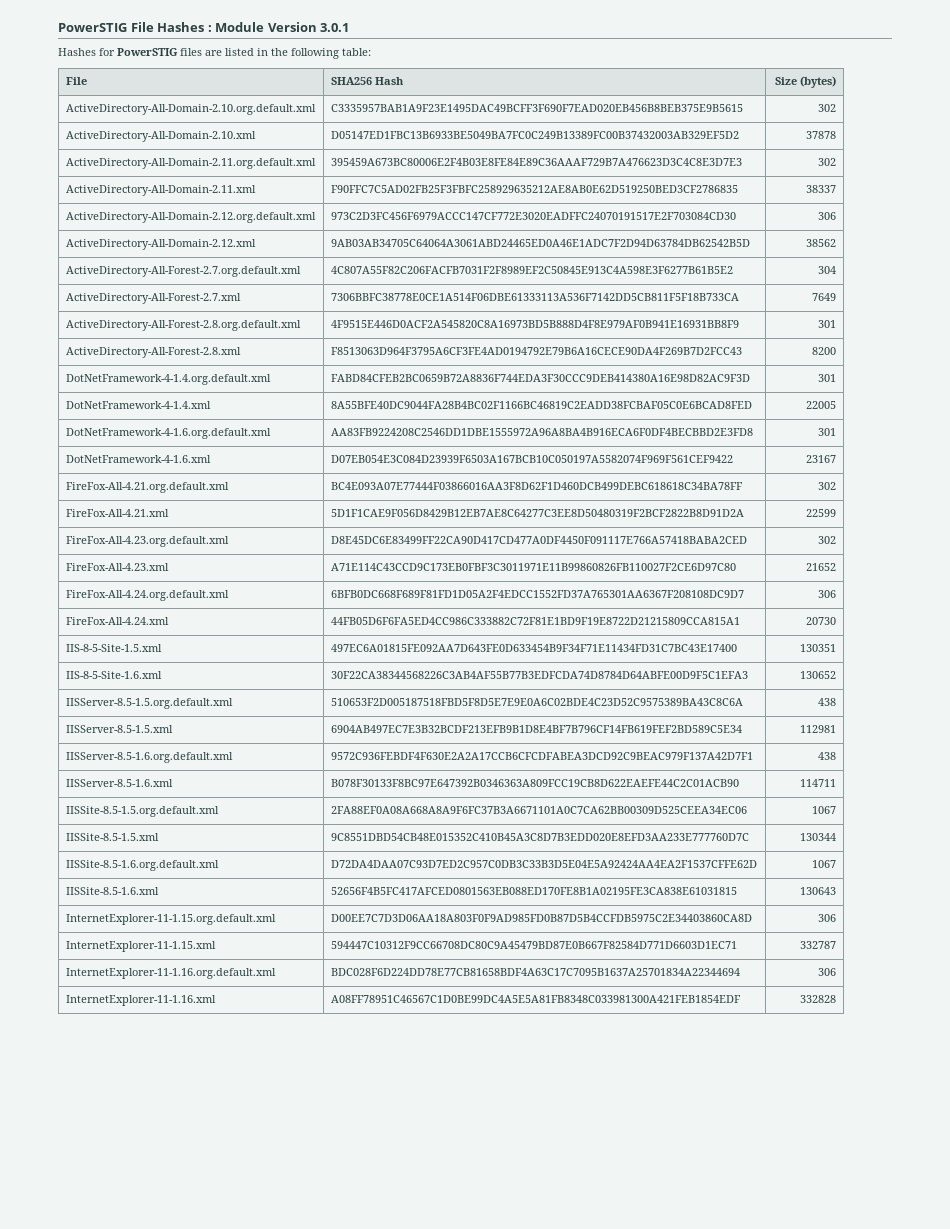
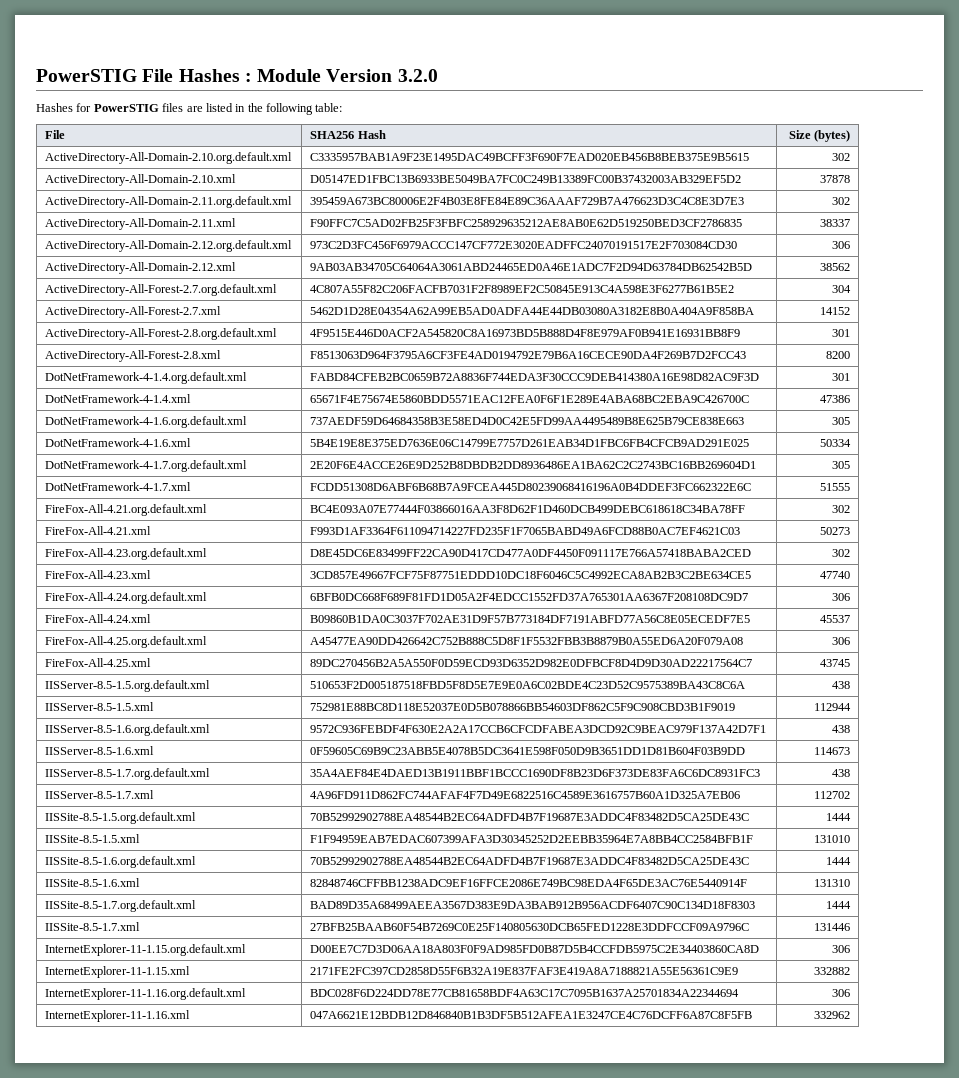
- PowerSTIG File Hashes : Module Version 3.0.1
+ PowerSTIG File Hashes : Module Version 3.2.0
- ActiveDirectory-All-Forest-2.7.xml | 7306BBFC38778E0CE1A514F06DBE61333113A536F7142DD5CB811F5F18B733CA | 7649
+ ActiveDirectory-All-Forest-2.7.xml | 5462D1D28E04354A62A99EB5AD0ADFA44E44DB03080A3182E8B0A404A9F858BA | 14152
- DotNetFramework-4-1.4.xml | 8A55BFE40DC9044FA28B4BC02F1166BC46819C2EADD38FCBAF05C0E6BCAD8FED | 22005
+ DotNetFramework-4-1.4.xml | 65671F4E75674E5860BDD5571EAC12FEA0F6F1E289E4ABA68BC2EBA9C426700C | 47386
- DotNetFramework-4-1.6.org.default.xml | AA83FB9224208C2546DD1DBE1555972A96A8BA4B916ECA6F0DF4BECBBD2E3FD8 | 301
+ DotNetFramework-4-1.6.org.default.xml | 737AEDF59D64684358B3E58ED4D0C42E5FD99AA4495489B8E625B79CE838E663 | 305
- DotNetFramework-4-1.6.xml | D07EB054E3C084D23939F6503A167BCB10C050197A5582074F969F561CEF9422 | 23167
+ DotNetFramework-4-1.6.xml | 5B4E19E8E375ED7636E06C14799E7757D261EAB34D1FBC6FB4CFCB9AD291E025 | 50334
+ DotNetFramework-4-1.7.org.default.xml | 2E20F6E4ACCE26E9D252B8DBDB2DD8936486EA1BA62C2C2743BC16BB269604D1 | 305
+ DotNetFramework-4-1.7.xml | FCDD51308D6ABF6B68B7A9FCEA445D80239068416196A0B4DDEF3FC662322E6C | 51555
- FireFox-All-4.21.xml | 5D1F1CAE9F056D8429B12EB7AE8C64277C3EE8D50480319F2BCF2822B8D91D2A | 22599
+ FireFox-All-4.21.xml | F993D1AF3364F611094714227FD235F1F7065BABD49A6FCD88B0AC7EF4621C03 | 50273
- FireFox-All-4.23.xml | A71E114C43CCD9C173EB0FBF3C3011971E11B99860826FB110027F2CE6D97C80 | 21652
+ FireFox-All-4.23.xml | 3CD857E49667FCF75F87751EDDD10DC18F6046C5C4992ECA8AB2B3C2BE634CE5 | 47740
- FireFox-All-4.24.xml | 44FB05D6F6FA5ED4CC986C333882C72F81E1BD9F19E8722D21215809CCA815A1 | 20730
- IIS-8-5-Site-1.5.xml | 497EC6A01815FE092AA7D643FE0D633454B9F34F71E11434FD31C7BC43E17400 | 130351
- IIS-8-5-Site-1.6.xml | 30F22CA38344568226C3AB4AF55B77B3EDFCDA74D8784D64ABFE00D9F5C1EFA3 | 130652
+ FireFox-All-4.24.xml | B09860B1DA0C3037F702AE31D9F57B773184DF7191ABFD77A56C8E05ECEDF7E5 | 45537
+ FireFox-All-4.25.org.default.xml | A45477EA90DD426642C752B888C5D8F1F5532FBB3B8879B0A55ED6A20F079A08 | 306
+ FireFox-All-4.25.xml | 89DC270456B2A5A550F0D59ECD93D6352D982E0DFBCF8D4D9D30AD22217564C7 | 43745
- IISServer-8.5-1.5.xml | 6904AB497EC7E3B32BCDF213EFB9B1D8E4BF7B796CF14FB619FEF2BD589C5E34 | 112981
+ IISServer-8.5-1.5.xml | 752981E88BC8D118E52037E0D5B078866BB54603DF862C5F9C908CBD3B1F9019 | 112944
- IISServer-8.5-1.6.xml | B078F30133F8BC97E647392B0346363A809FCC19CB8D622EAEFE44C2C01ACB90 | 114711
+ IISServer-8.5-1.6.xml | 0F59605C69B9C23ABB5E4078B5DC3641E598F050D9B3651DD1D81B604F03B9DD | 114673
+ IISServer-8.5-1.7.org.default.xml | 35A4AEF84E4DAED13B1911BBF1BCCC1690DF8B23D6F373DE83FA6C6DC8931FC3 | 438
+ IISServer-8.5-1.7.xml | 4A96FD911D862FC744AFAF4F7D49E6822516C4589E3616757B60A1D325A7EB06 | 112702
- IISSite-8.5-1.5.org.default.xml | 2FA88EF0A08A668A8A9F6FC37B3A6671101A0C7CA62BB00309D525CEEA34EC06 | 1067
+ IISSite-8.5-1.5.org.default.xml | 70B52992902788EA48544B2EC64ADFD4B7F19687E3ADDC4F83482D5CA25DE43C | 1444
- IISSite-8.5-1.5.xml | 9C8551DBD54CB48E015352C410B45A3C8D7B3EDD020E8EFD3AA233E777760D7C | 130344
+ IISSite-8.5-1.5.xml | F1F94959EAB7EDAC607399AFA3D30345252D2EEBB35964E7A8BB4CC2584BFB1F | 131010
- IISSite-8.5-1.6.org.default.xml | D72DA4DAA07C93D7ED2C957C0DB3C33B3D5E04E5A92424AA4EA2F1537CFFE62D | 1067
+ IISSite-8.5-1.6.org.default.xml | 70B52992902788EA48544B2EC64ADFD4B7F19687E3ADDC4F83482D5CA25DE43C | 1444
- IISSite-8.5-1.6.xml | 52656F4B5FC417AFCED0801563EB088ED170FE8B1A02195FE3CA838E61031815 | 130643
+ IISSite-8.5-1.6.xml | 82848746CFFBB1238ADC9EF16FFCE2086E749BC98EDA4F65DE3AC76E5440914F | 131310
+ IISSite-8.5-1.7.org.default.xml | BAD89D35A68499AEEA3567D383E9DA3BAB912B956ACDF6407C90C134D18F8303 | 1444
+ IISSite-8.5-1.7.xml | 27BFB25BAAB60F54B7269C0E25F140805630DCB65FED1228E3DDFCCF09A9796C | 131446
- InternetExplorer-11-1.15.xml | 594447C10312F9CC66708DC80C9A45479BD87E0B667F82584D771D6603D1EC71 | 332787
+ InternetExplorer-11-1.15.xml | 2171FE2FC397CD2858D55F6B32A19E837FAF3E419A8A7188821A55E56361C9E9 | 332882
- InternetExplorer-11-1.16.xml | A08FF78951C46567C1D0BE99DC4A5E5A81FB8348C033981300A421FEB1854EDF | 332828
+ InternetExplorer-11-1.16.xml | 047A6621E12BDB12D846840B1B3DF5B512AFEA1E3247CE4C76DCFF6A87C8F5FB | 332962

